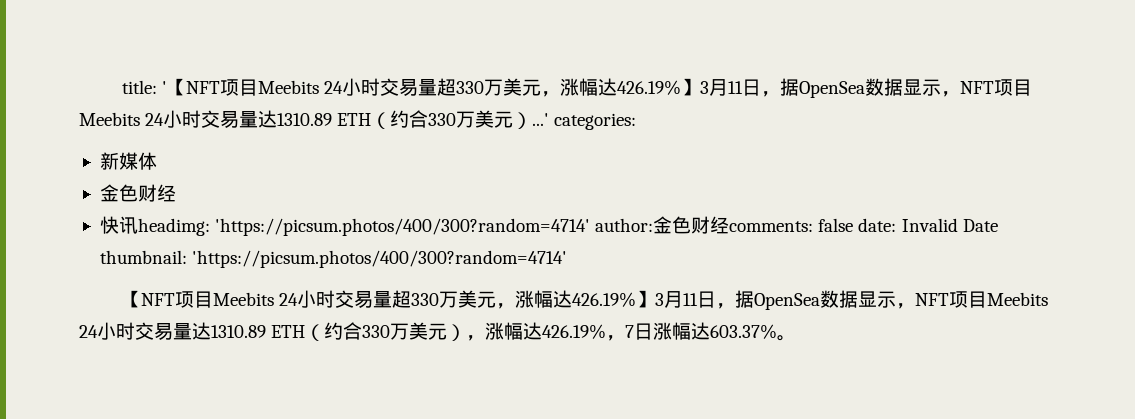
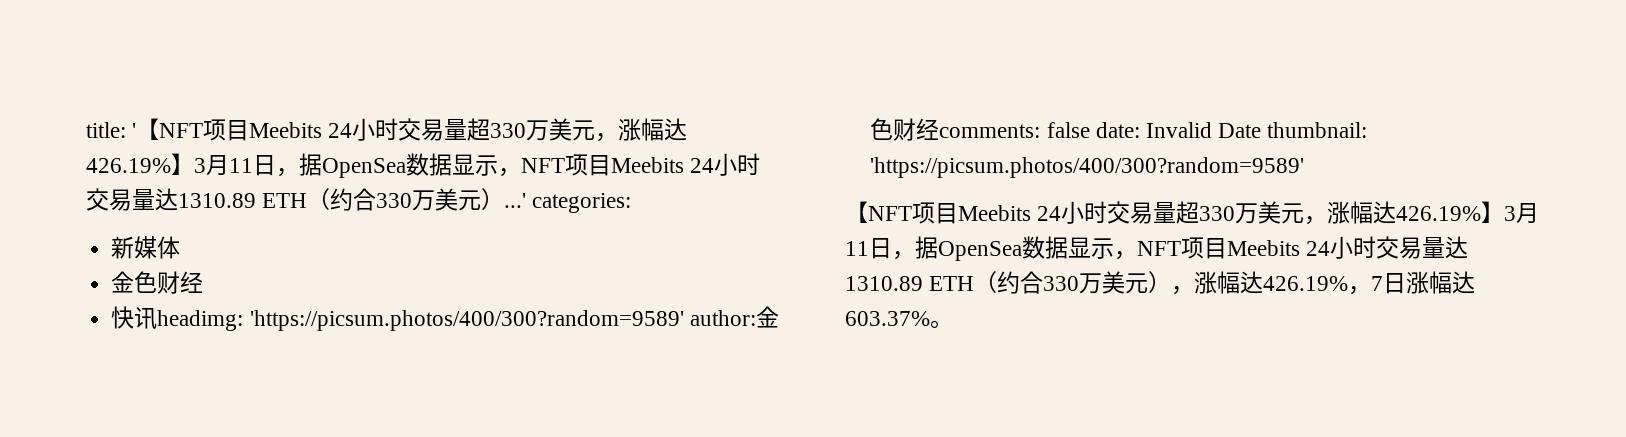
- 快讯headimg: 'https://picsum.photos/400/300?random=4714' author:金色财经comments: false date: Invalid Date thumbnail: 'https://picsum.photos/400/300?random=4714'
+ 快讯headimg: 'https://picsum.photos/400/300?random=9589' author:金色财经comments: false date: Invalid Date thumbnail: 'https://picsum.photos/400/300?random=9589'

